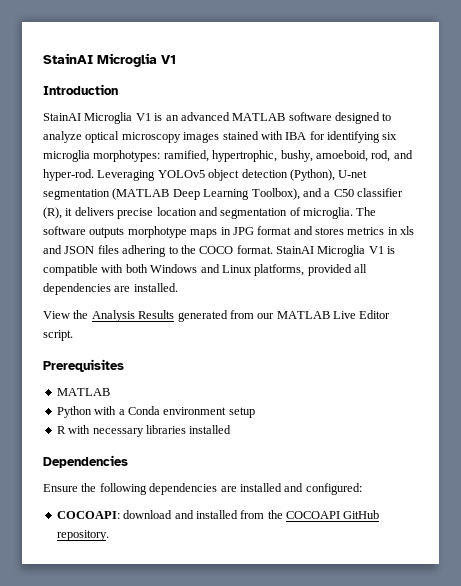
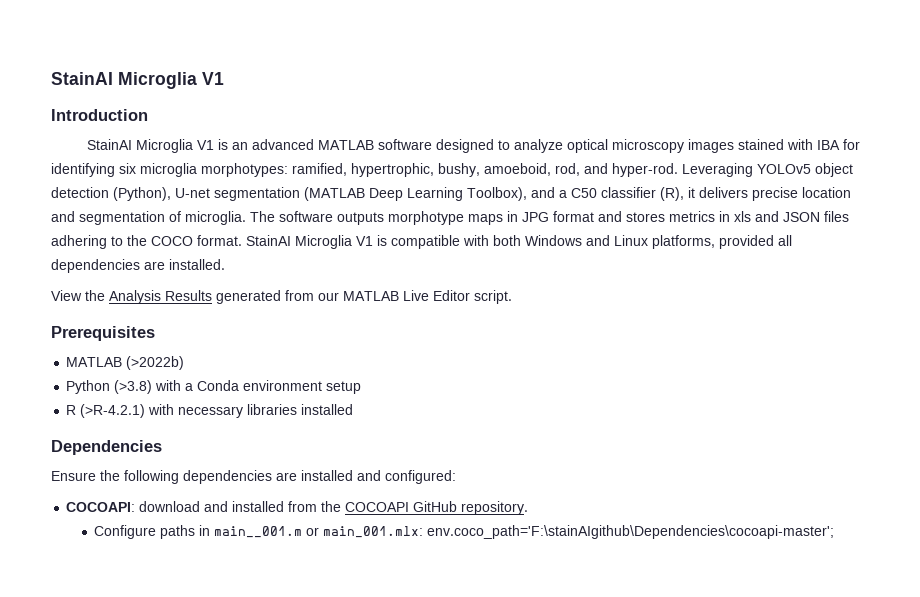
  Prerequisites
- MATLAB
+ MATLAB (>2022b)
- Python with a Conda environment setup
+ Python (>3.8) with a Conda environment setup
- R with necessary libraries installed
+ R (>R-4.2.1) with necessary libraries installed
+ Configure paths in main__001.m or main_001.mlx: env.coco_path='F:\stainAIgithub\Dependencies\cocoapi-master';

